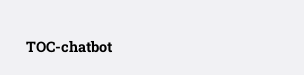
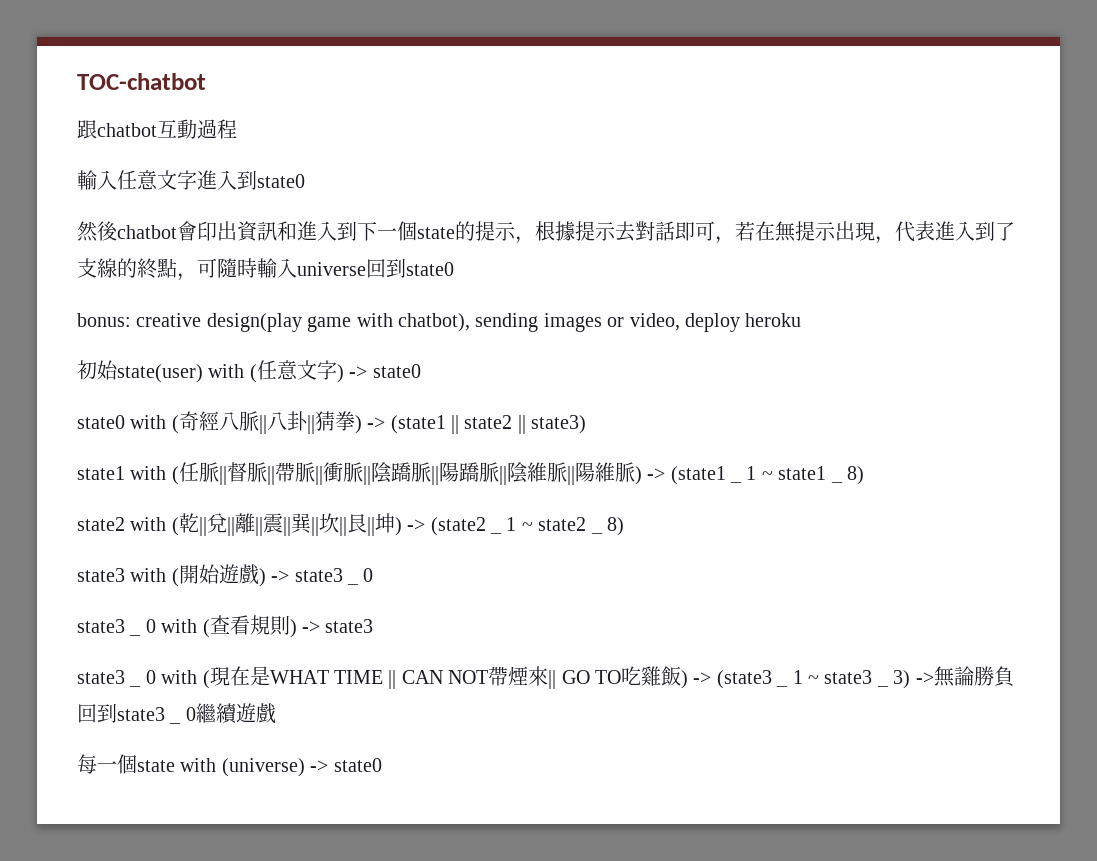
+ 跟chatbot互動過程
+ 輸入任意文字進入到state0
+ 然後chatbot會印出資訊和進入到下一個state的提示，根據提示去對話即可，若在無提示出現，代表進入到了支線的終點，可隨時輸入universe回到state0
+ bonus: creative design(play game with chatbot), sending images or video, deploy heroku
+ 初始state(user) with (任意文字) -> state0
+ state0 with (奇經八脈||八卦||猜拳) -> (state1 || state2 || state3)
+ state1 with (任脈||督脈||帶脈||衝脈||陰蹻脈||陽蹻脈||陰維脈||陽維脈) -> (state1 _ 1 ~ state1 _ 8)
+ state2 with (乾||兌||離||震||巽||坎||艮||坤) -> (state2 _ 1 ~ state2 _ 8)
+ state3 with (開始遊戲) -> state3 _ 0
+ state3 _ 0 with (查看規則) -> state3
+ state3 _ 0 with (現在是WHAT TIME || CAN NOT帶煙來|| GO TO吃雞飯) -> (state3 _ 1 ~ state3 _ 3) ->無論勝負回到state3 _ 0繼續遊戲
+ 每一個state with (universe) -> state0

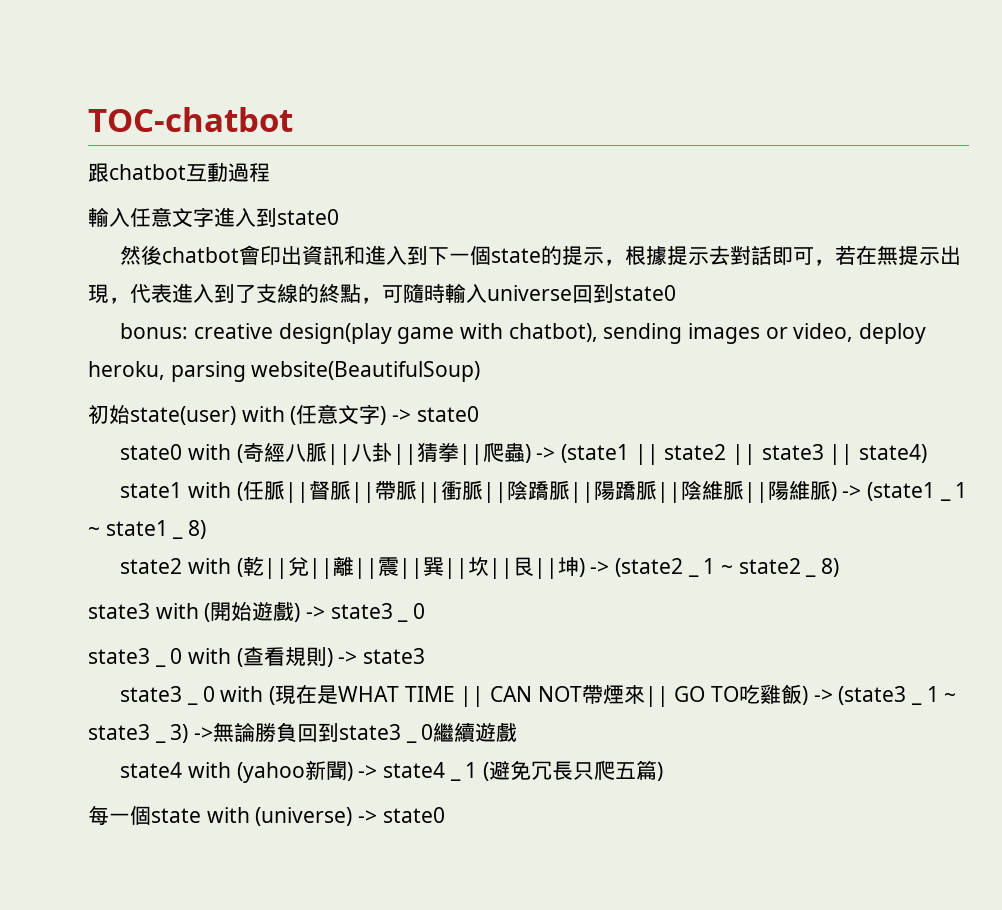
- bonus: creative design(play game with chatbot), sending images or video, deploy heroku
+ bonus: creative design(play game with chatbot), sending images or video, deploy heroku, parsing website(BeautifulSoup)
- state0 with (奇經八脈||八卦||猜拳) -> (state1 || state2 || state3)
+ state0 with (奇經八脈||八卦||猜拳||爬蟲) -> (state1 || state2 || state3 || state4)
+ state4 with (yahoo新聞) -> state4 _ 1 (避免冗長只爬五篇)

